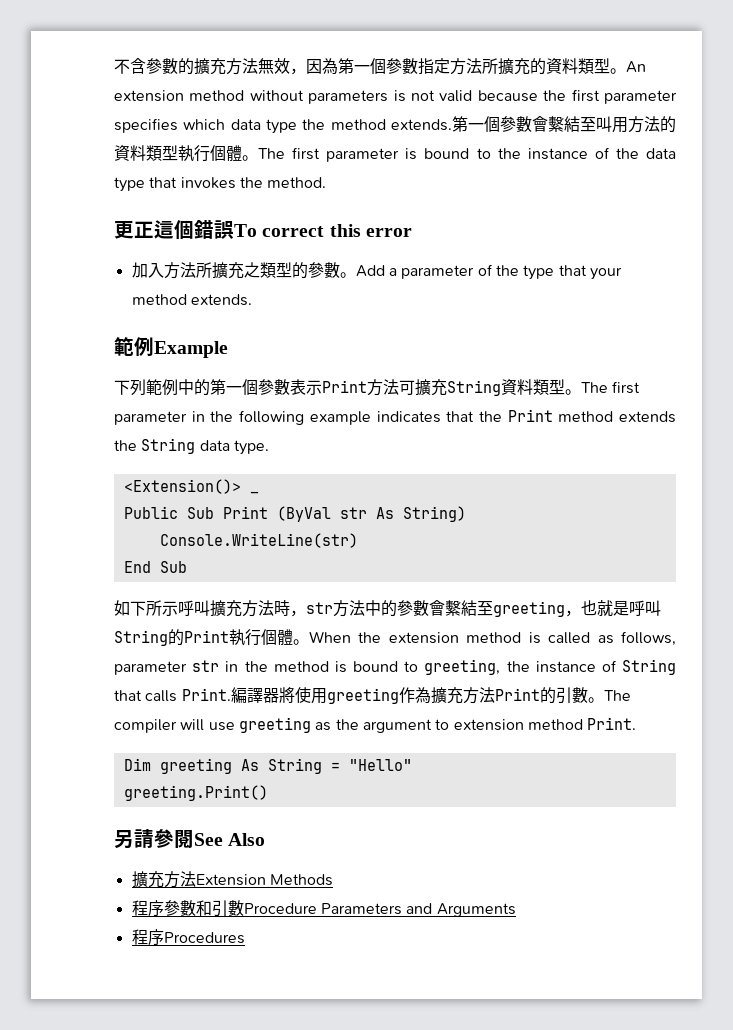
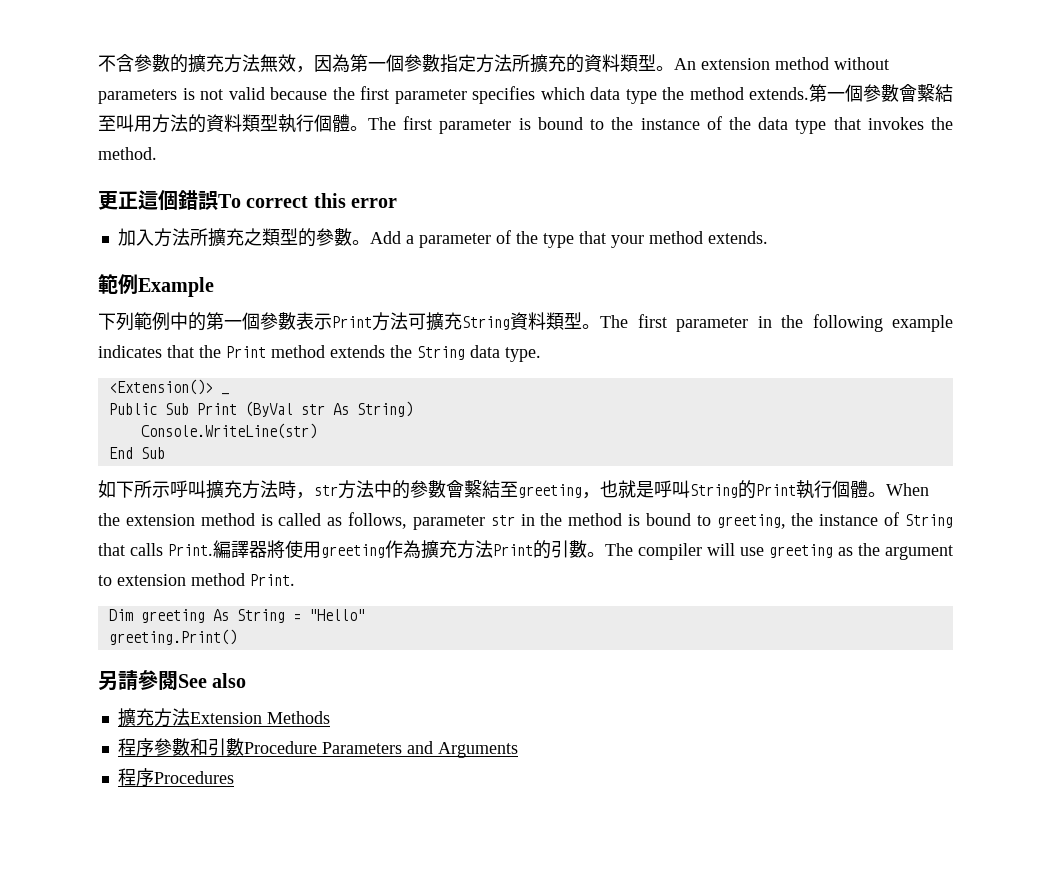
- 另請參閱See Also
+ 另請參閱See also

